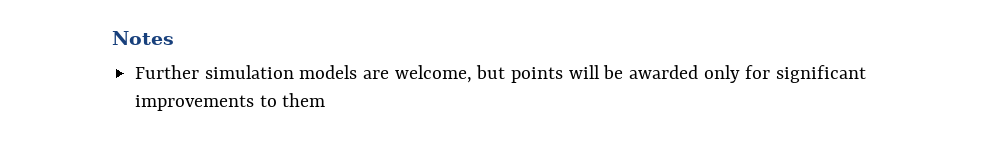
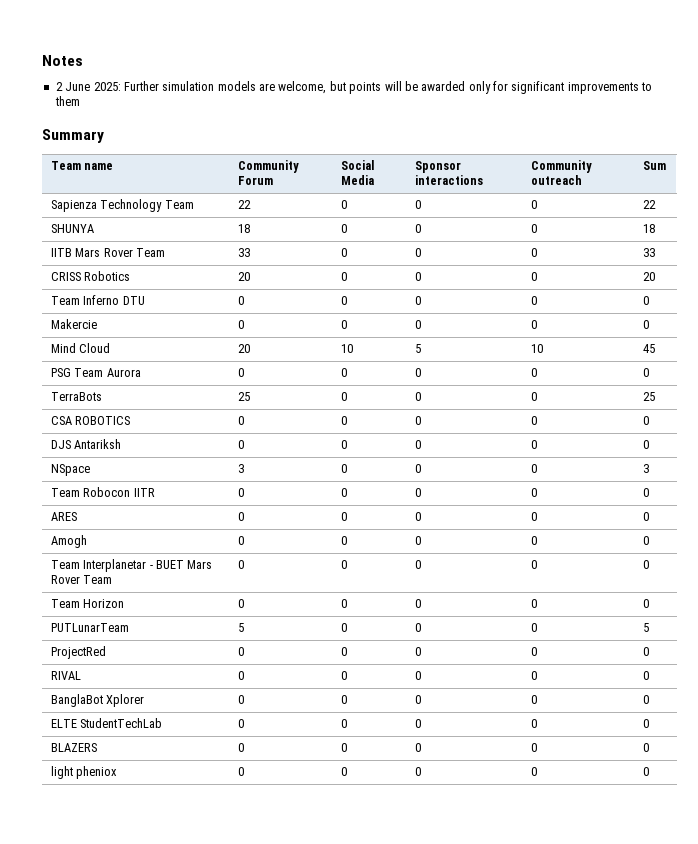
- Further simulation models are welcome, but points will be awarded only for significant improvements to them
+ 2 June 2025: Further simulation models are welcome, but points will be awarded only for significant improvements to them
+ Summary
+ Team name | Community Forum | Social Media | Sponsor interactions | Community outreach | Sum
+ Sapienza Technology Team | 22 | 0 | 0 | 0 | 22
+ SHUNYA | 18 | 0 | 0 | 0 | 18
+ IITB Mars Rover Team | 33 | 0 | 0 | 0 | 33
+ CRISS Robotics | 20 | 0 | 0 | 0 | 20
+ Team Inferno DTU | 0 | 0 | 0 | 0 | 0
+ Makercie | 0 | 0 | 0 | 0 | 0
+ Mind Cloud | 20 | 10 | 5 | 10 | 45
+ PSG Team Aurora | 0 | 0 | 0 | 0 | 0
+ TerraBots | 25 | 0 | 0 | 0 | 25
+ CSA ROBOTICS | 0 | 0 | 0 | 0 | 0
+ DJS Antariksh | 0 | 0 | 0 | 0 | 0
+ NSpace | 3 | 0 | 0 | 0 | 3
+ Team Robocon IITR | 0 | 0 | 0 | 0 | 0
+ ARES | 0 | 0 | 0 | 0 | 0
+ Amogh | 0 | 0 | 0 | 0 | 0
+ Team Interplanetar - BUET Mars Rover Team | 0 | 0 | 0 | 0 | 0
+ Team Horizon | 0 | 0 | 0 | 0 | 0
+ PUTLunarTeam | 5 | 0 | 0 | 0 | 5
+ ProjectRed | 0 | 0 | 0 | 0 | 0
+ RIVAL | 0 | 0 | 0 | 0 | 0
+ BanglaBot Xplorer | 0 | 0 | 0 | 0 | 0
+ ELTE StudentTechLab | 0 | 0 | 0 | 0 | 0
+ BLAZERS | 0 | 0 | 0 | 0 | 0
+ light pheniox | 0 | 0 | 0 | 0 | 0

